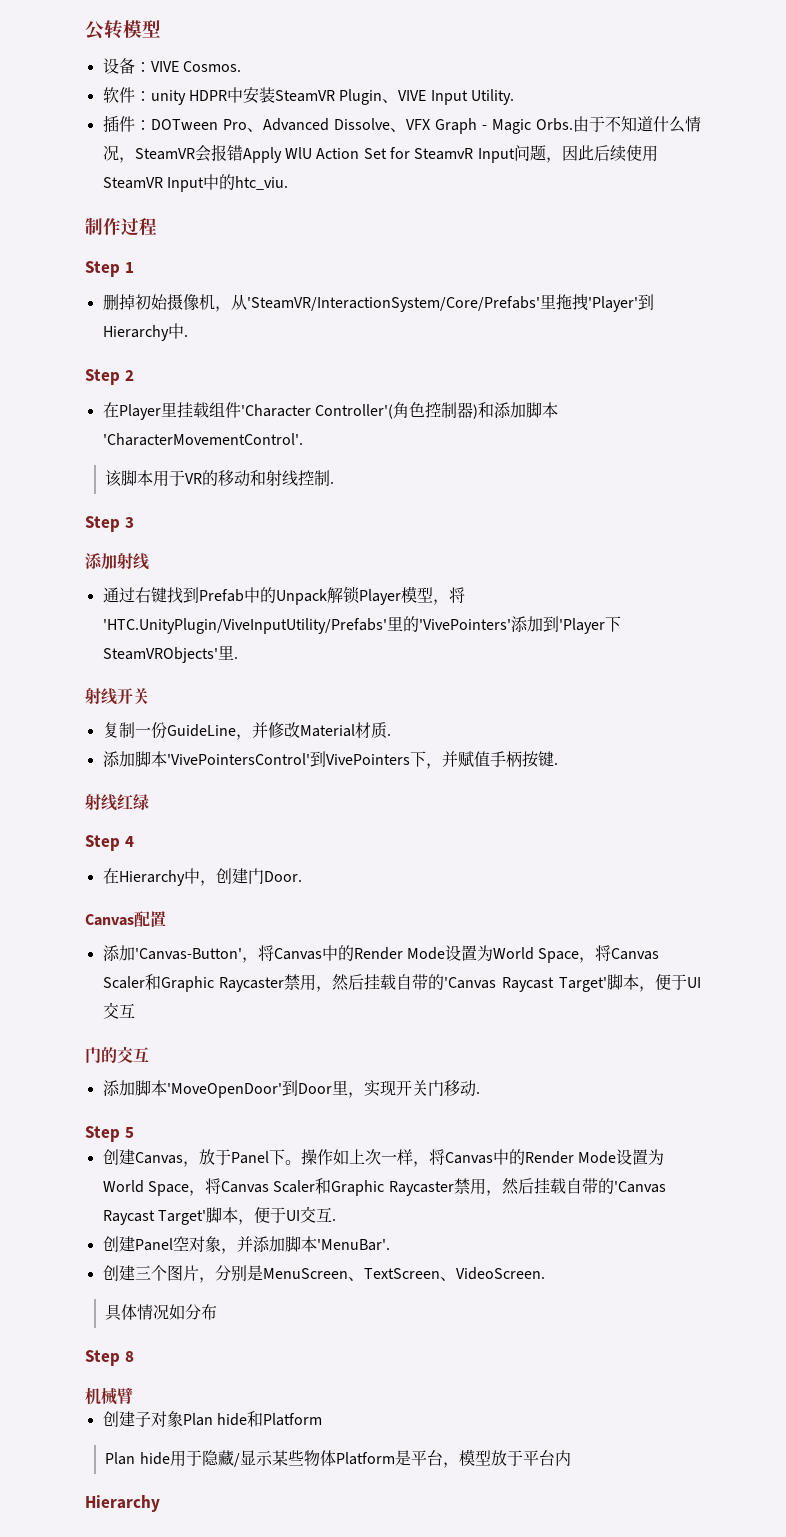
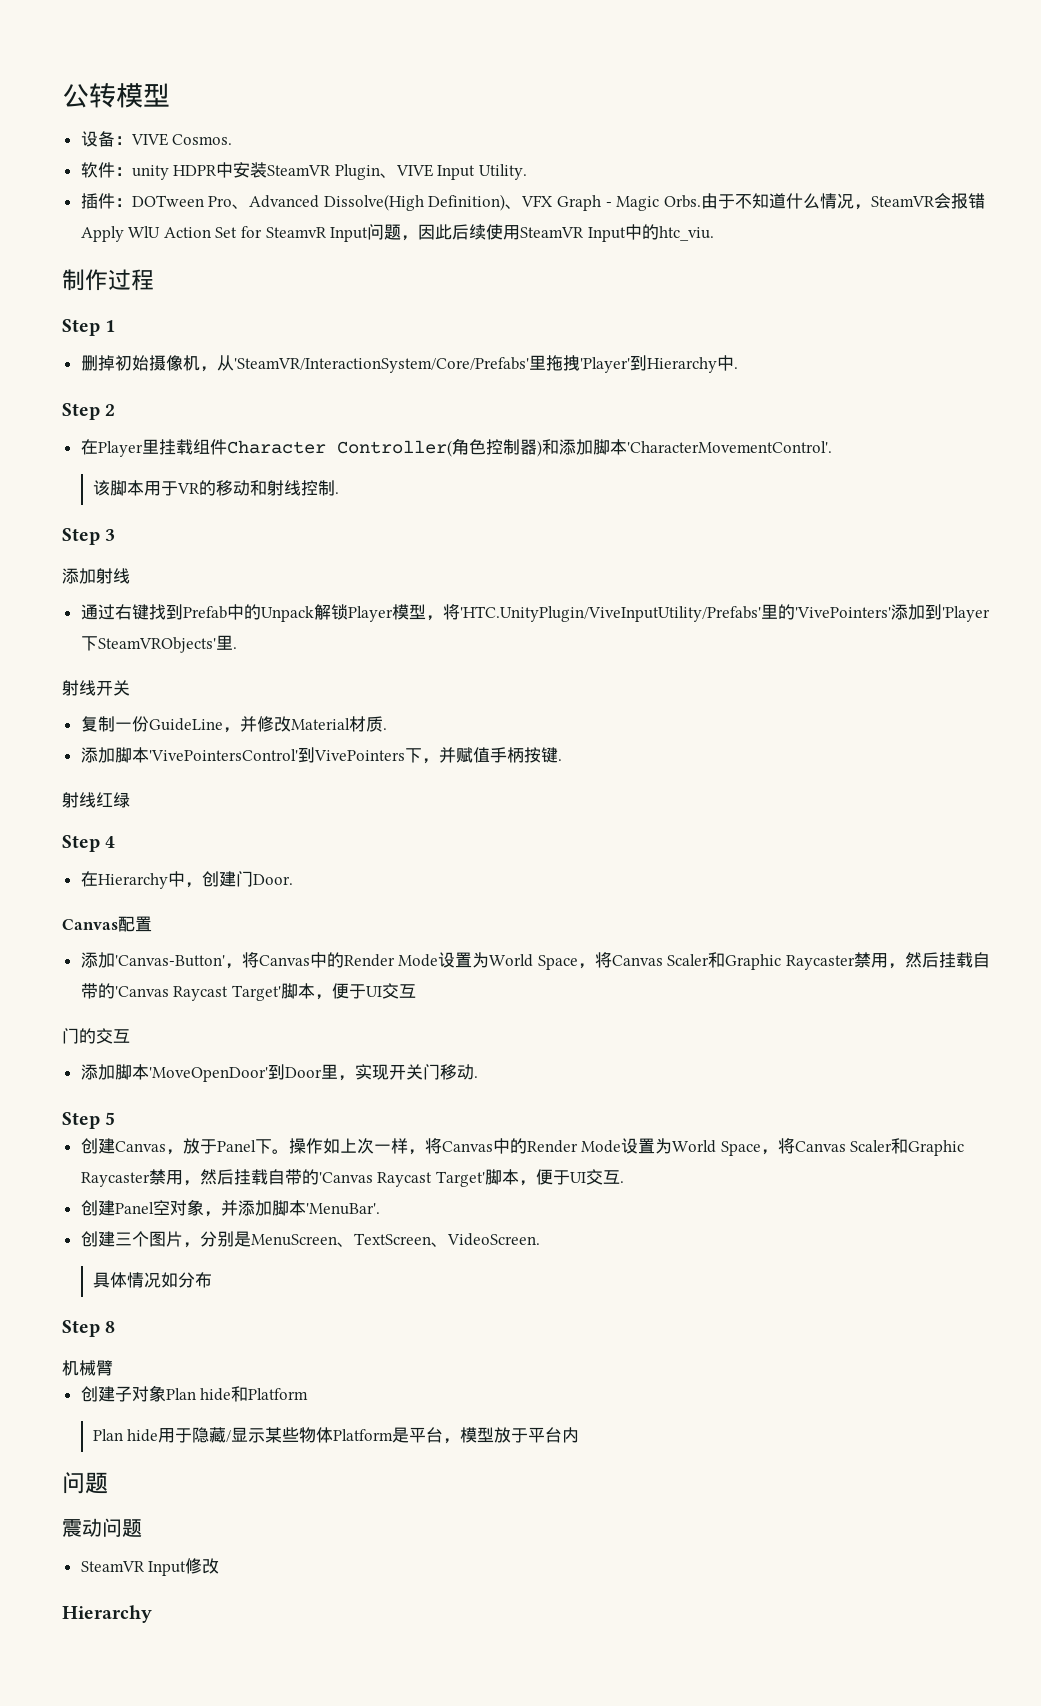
- 插件：DOTween Pro、Advanced Dissolve、VFX Graph - Magic Orbs.
+ 插件：DOTween Pro、Advanced Dissolve(High Definition)、VFX Graph - Magic Orbs.
- 在Player里挂载组件'Character Controller'(角色控制器)和添加脚本'CharacterMovementControl'.
+ 在Player里挂载组件Character Controller(角色控制器)和添加脚本'CharacterMovementControl'.
  Plan hide用于隐藏/显示某些物体Platform是平台，模型放于平台内
+ 问题
+ 震动问题
+ SteamVR Input修改

